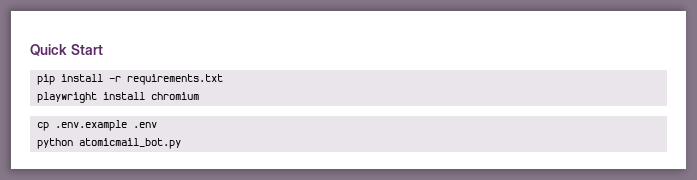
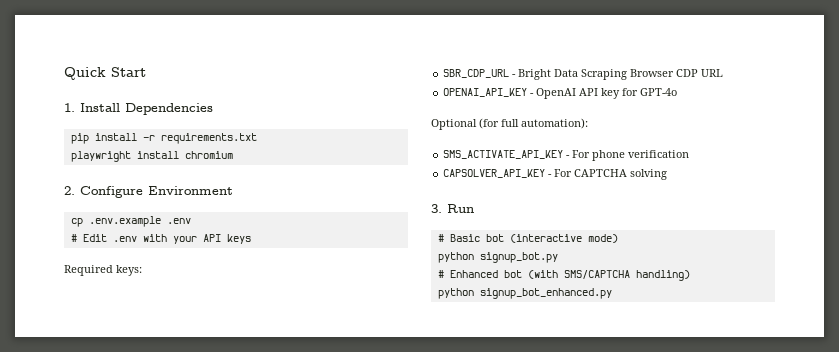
+ 1. Install Dependencies
+ 2. Configure Environment
- python atomicmail_bot.py
+ # Edit .env with your API keys
+ Required keys:
+ SBR_CDP_URL - Bright Data Scraping Browser CDP URL
+ OPENAI_API_KEY - OpenAI API key for GPT-4o
+ Optional (for full automation):
+ SMS_ACTIVATE_API_KEY - For phone verification
+ CAPSOLVER_API_KEY - For CAPTCHA solving
+ 3. Run
+ # Basic bot (interactive mode)
+ python signup_bot.py
+ # Enhanced bot (with SMS/CAPTCHA handling)
+ python signup_bot_enhanced.py

